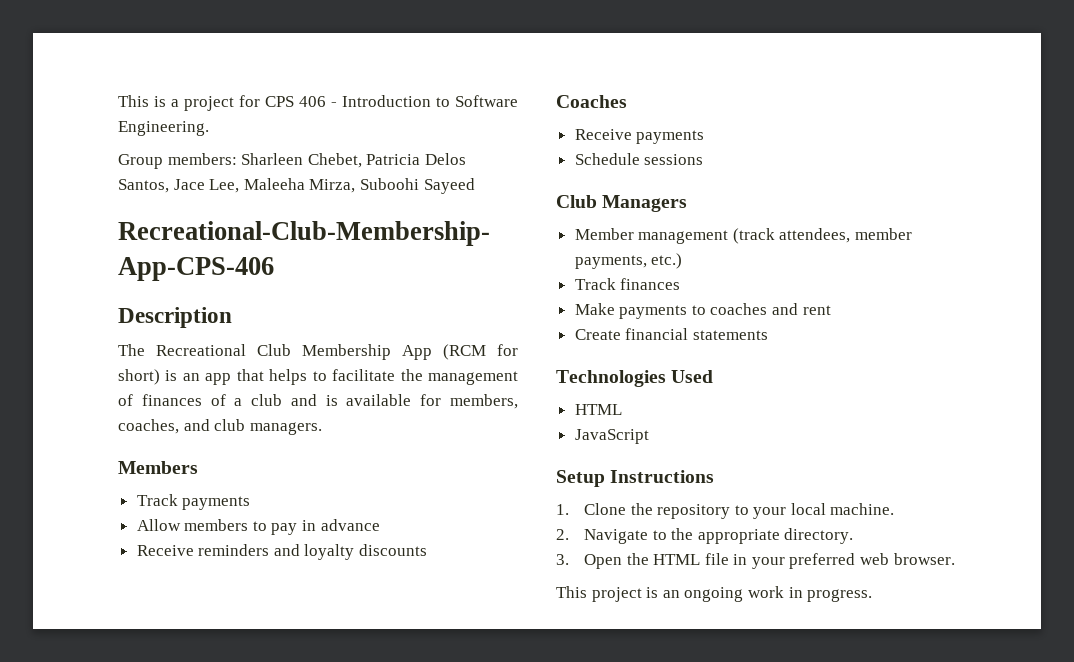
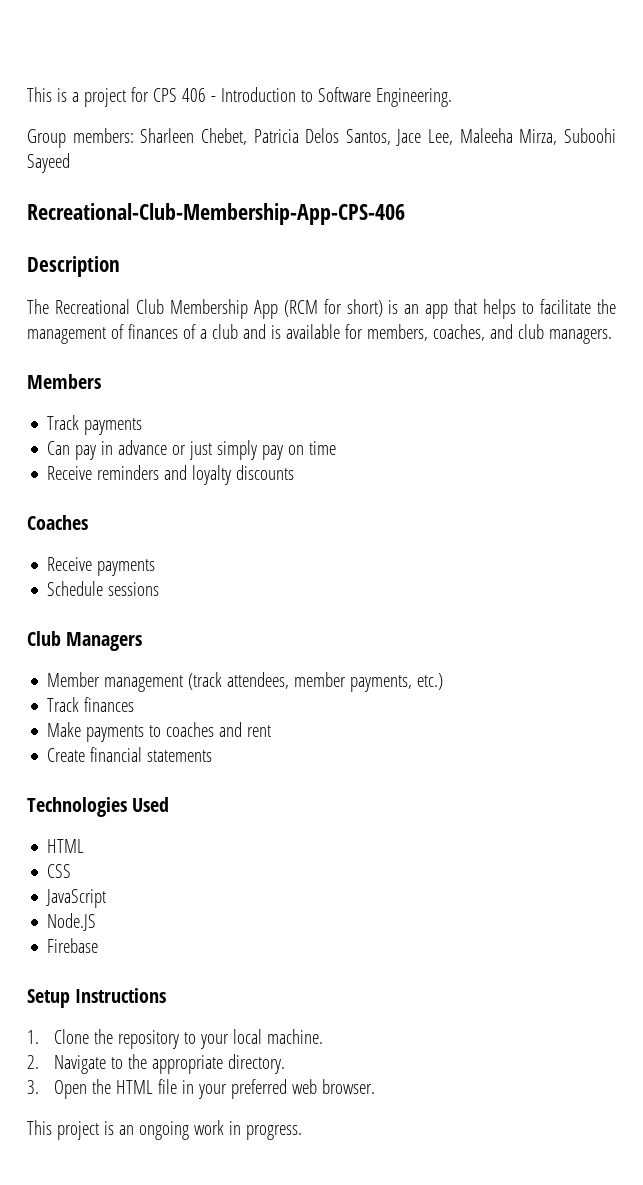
- Allow members to pay in advance
+ Can pay in advance or just simply pay on time
+ CSS
+ Node.JS
+ Firebase

